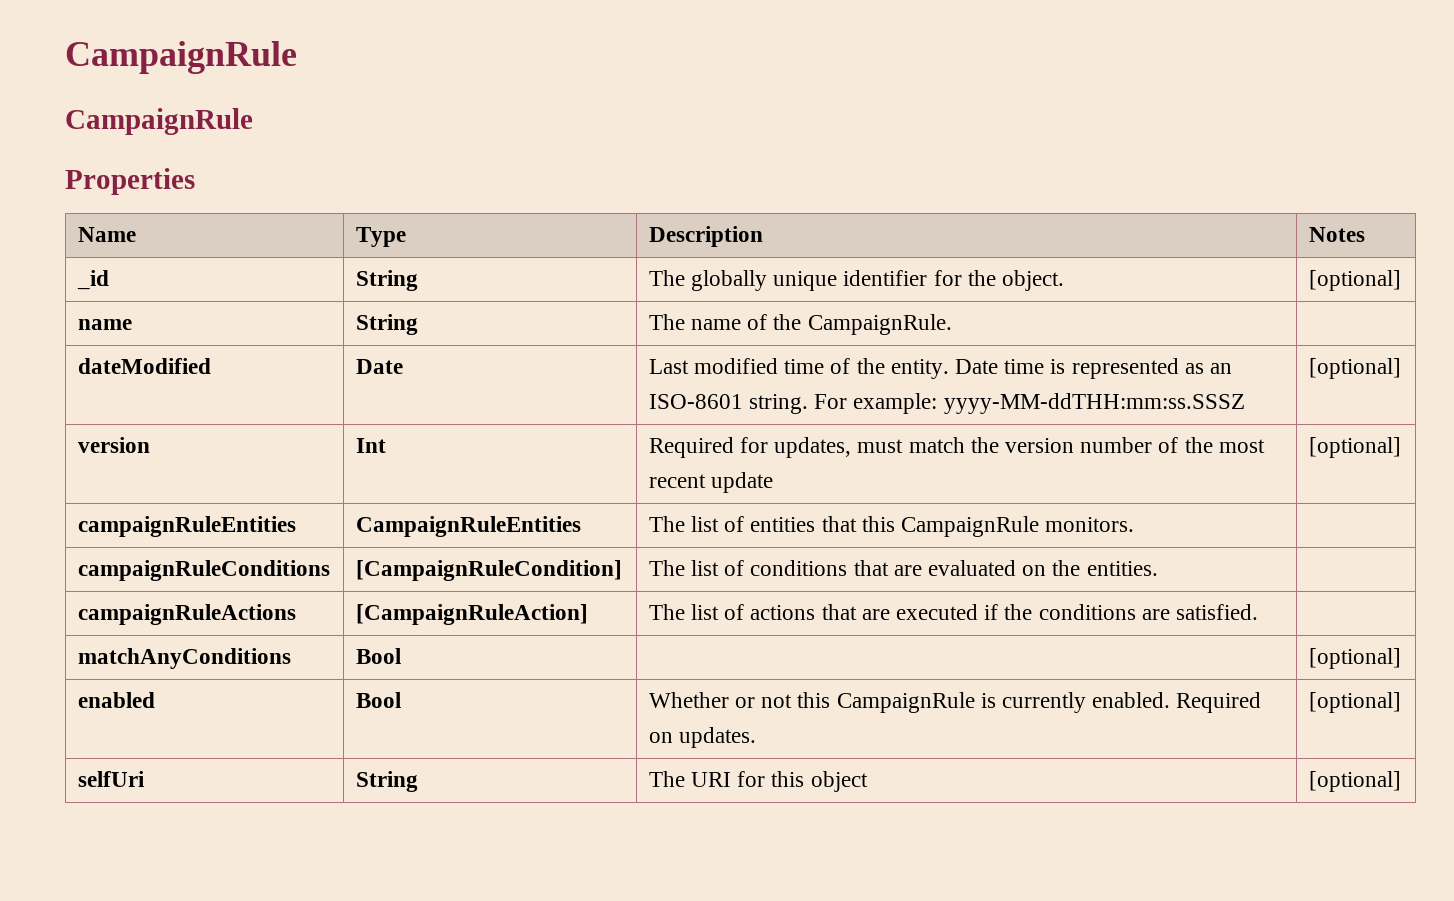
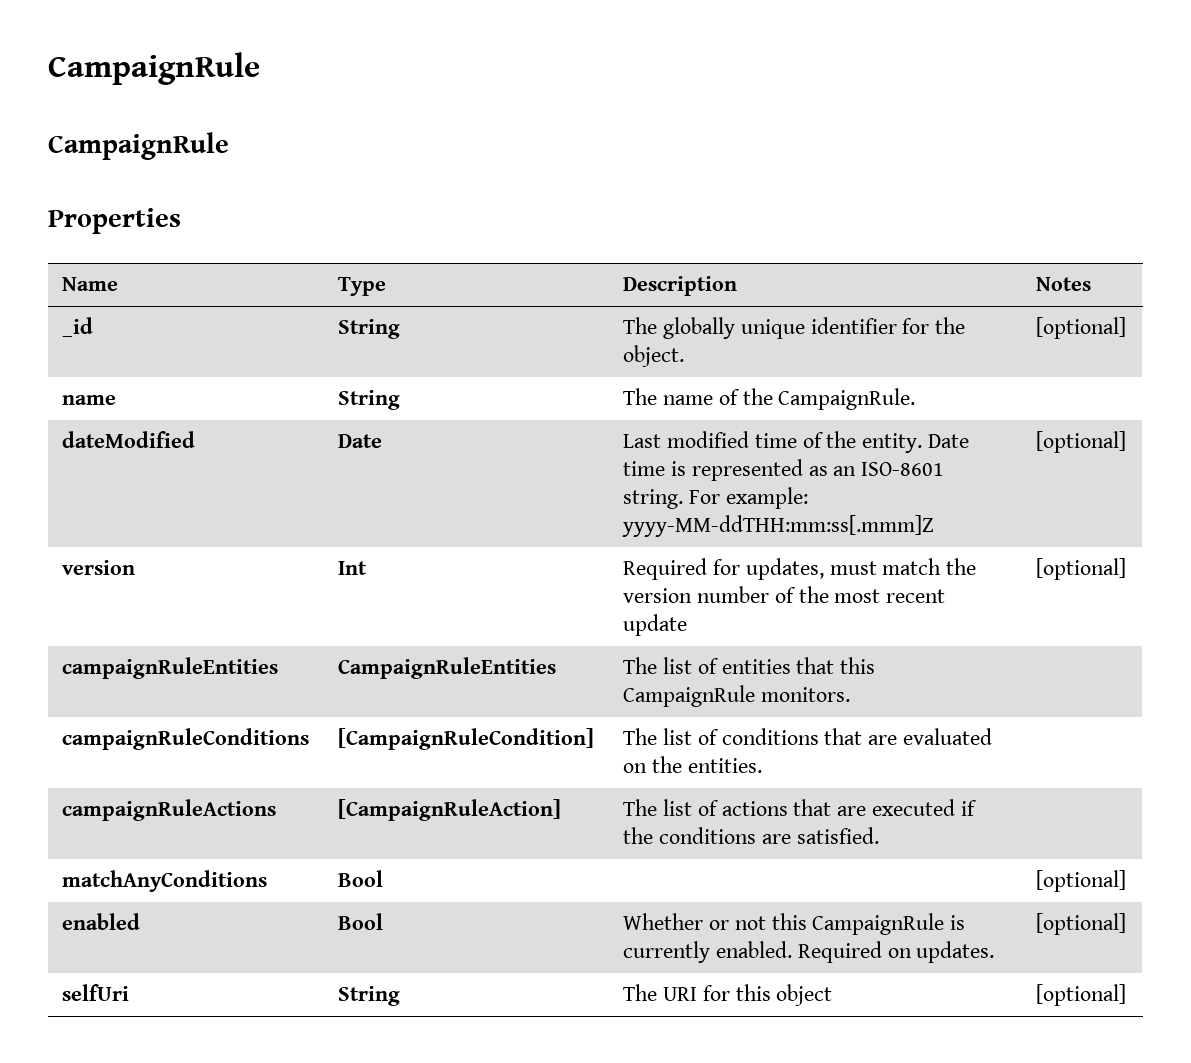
- dateModified | Date | Last modified time of the entity. Date time is represented as an ISO-8601 string. For example: yyyy-MM-ddTHH:mm:ss.SSSZ | [optional]
+ dateModified | Date | Last modified time of the entity. Date time is represented as an ISO-8601 string. For example: yyyy-MM-ddTHH:mm:ss[.mmm]Z | [optional]

